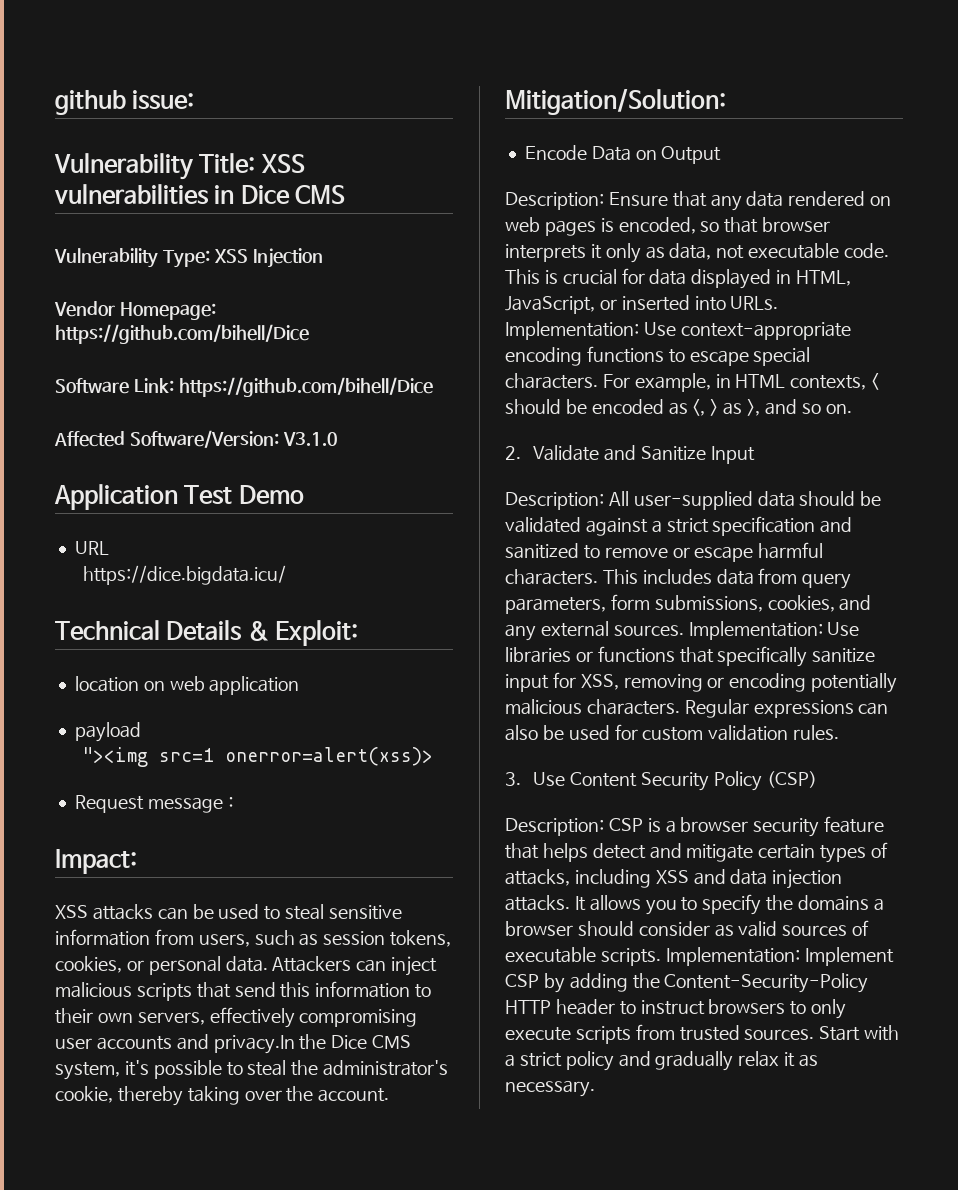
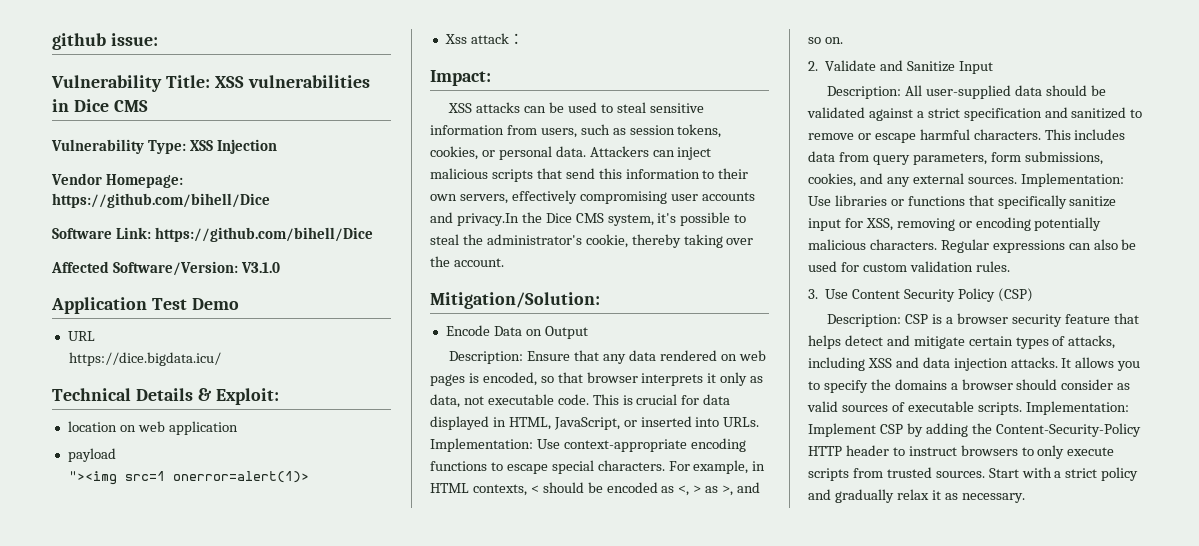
- "><img src=1 onerror=alert(xss)>
- Request message：
+ "><img src=1 onerror=alert(1)>
+ Xss attack：

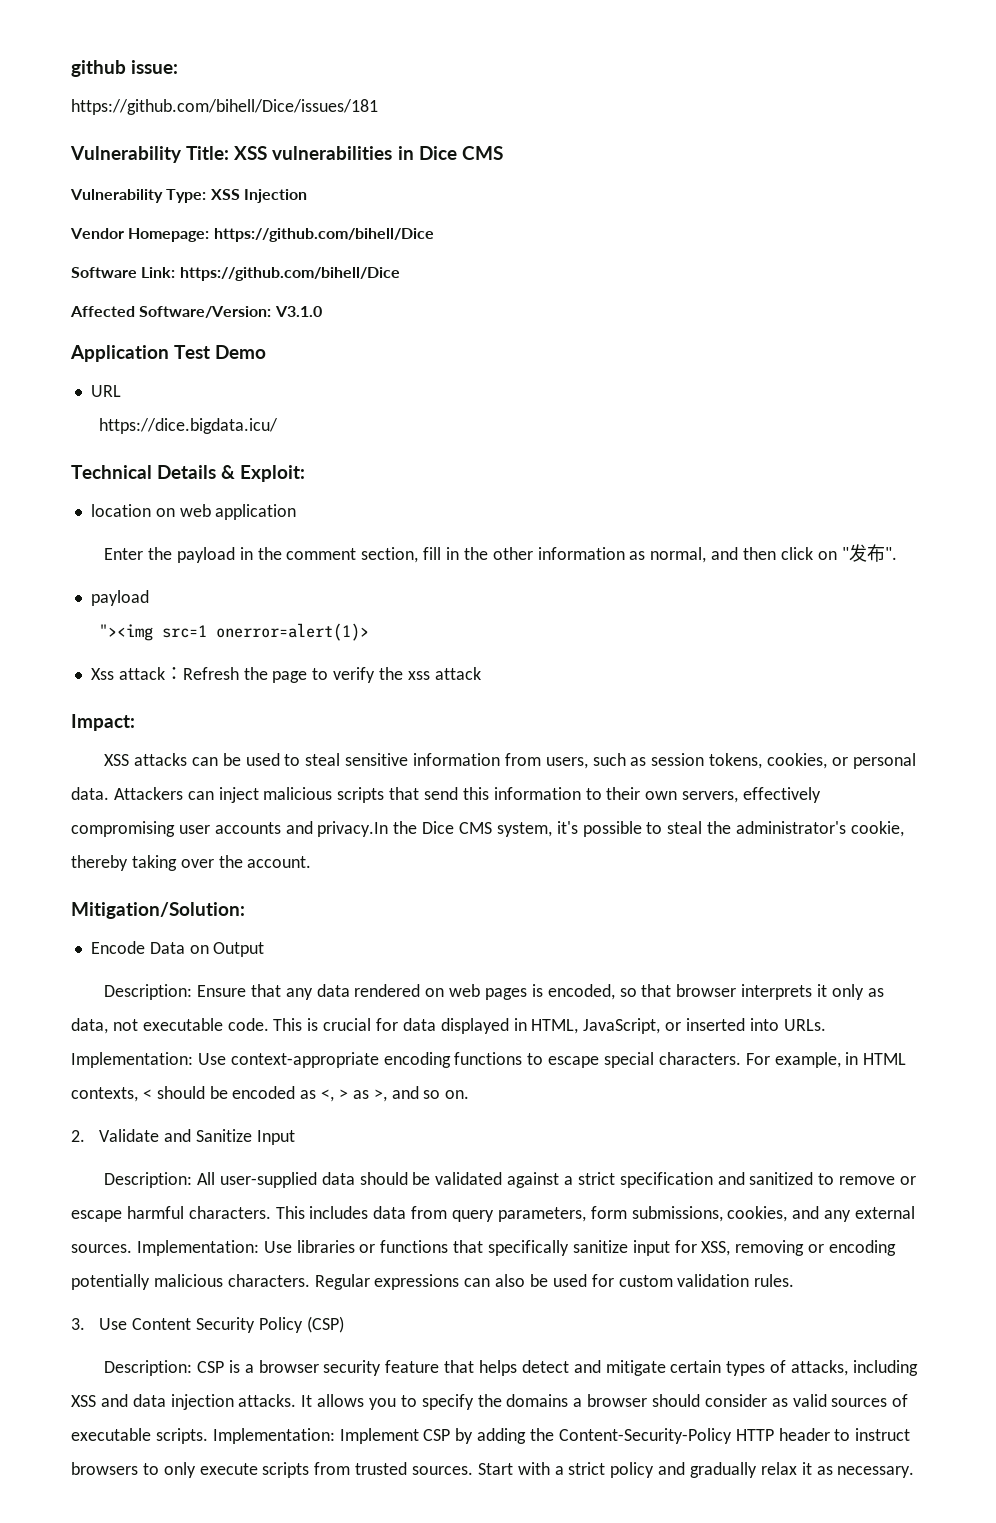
+ https://github.com/bihell/Dice/issues/181
+ Enter the payload in the comment section, fill in the other information as normal, and then click on "发布".
- Xss attack：
+ Xss attack：Refresh the page to verify the xss attack

